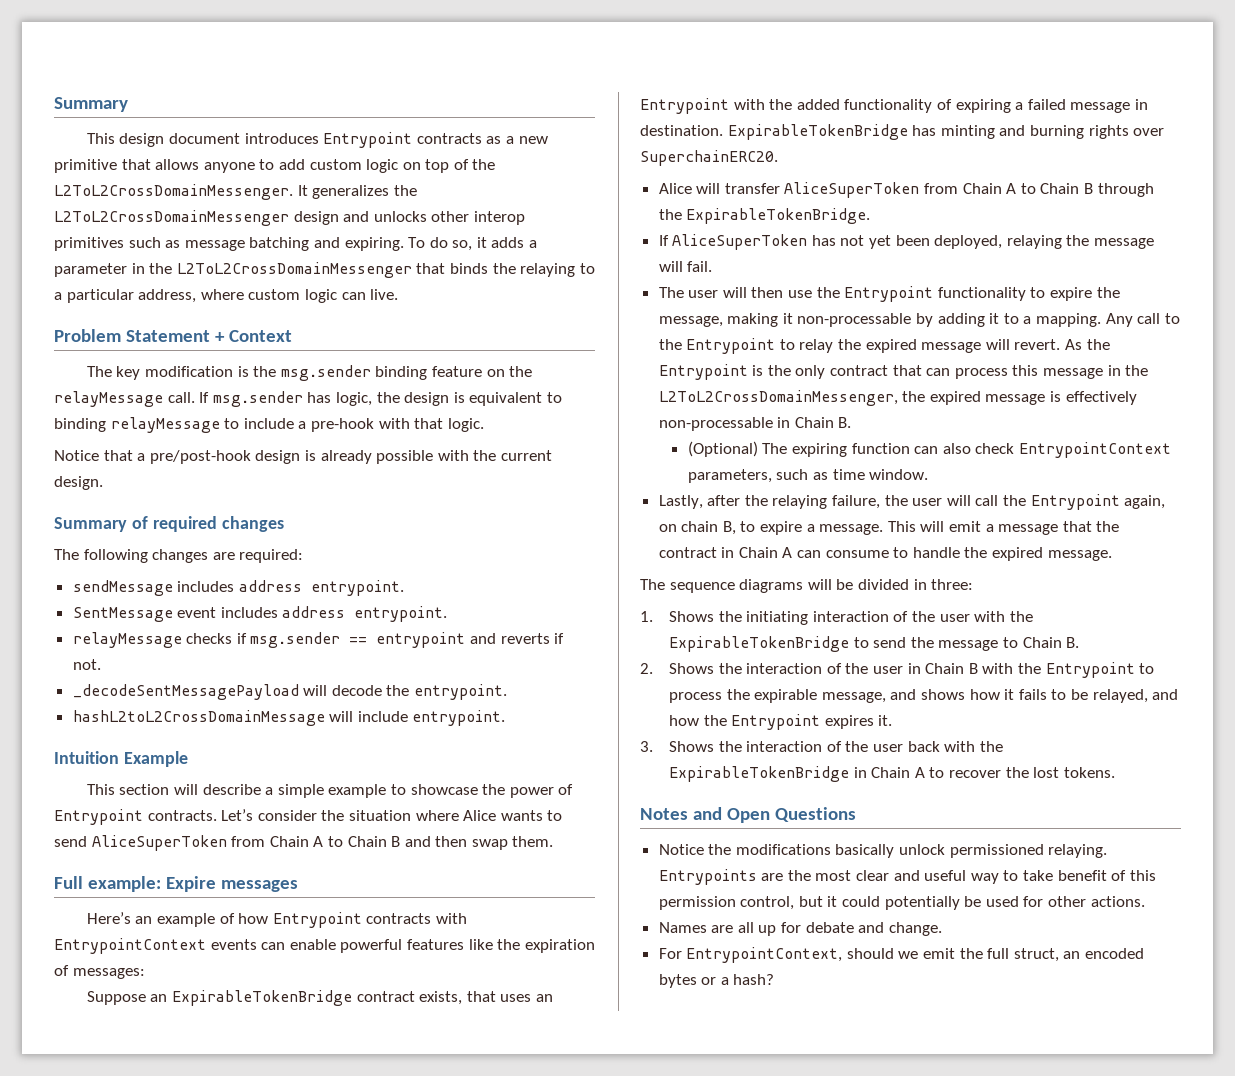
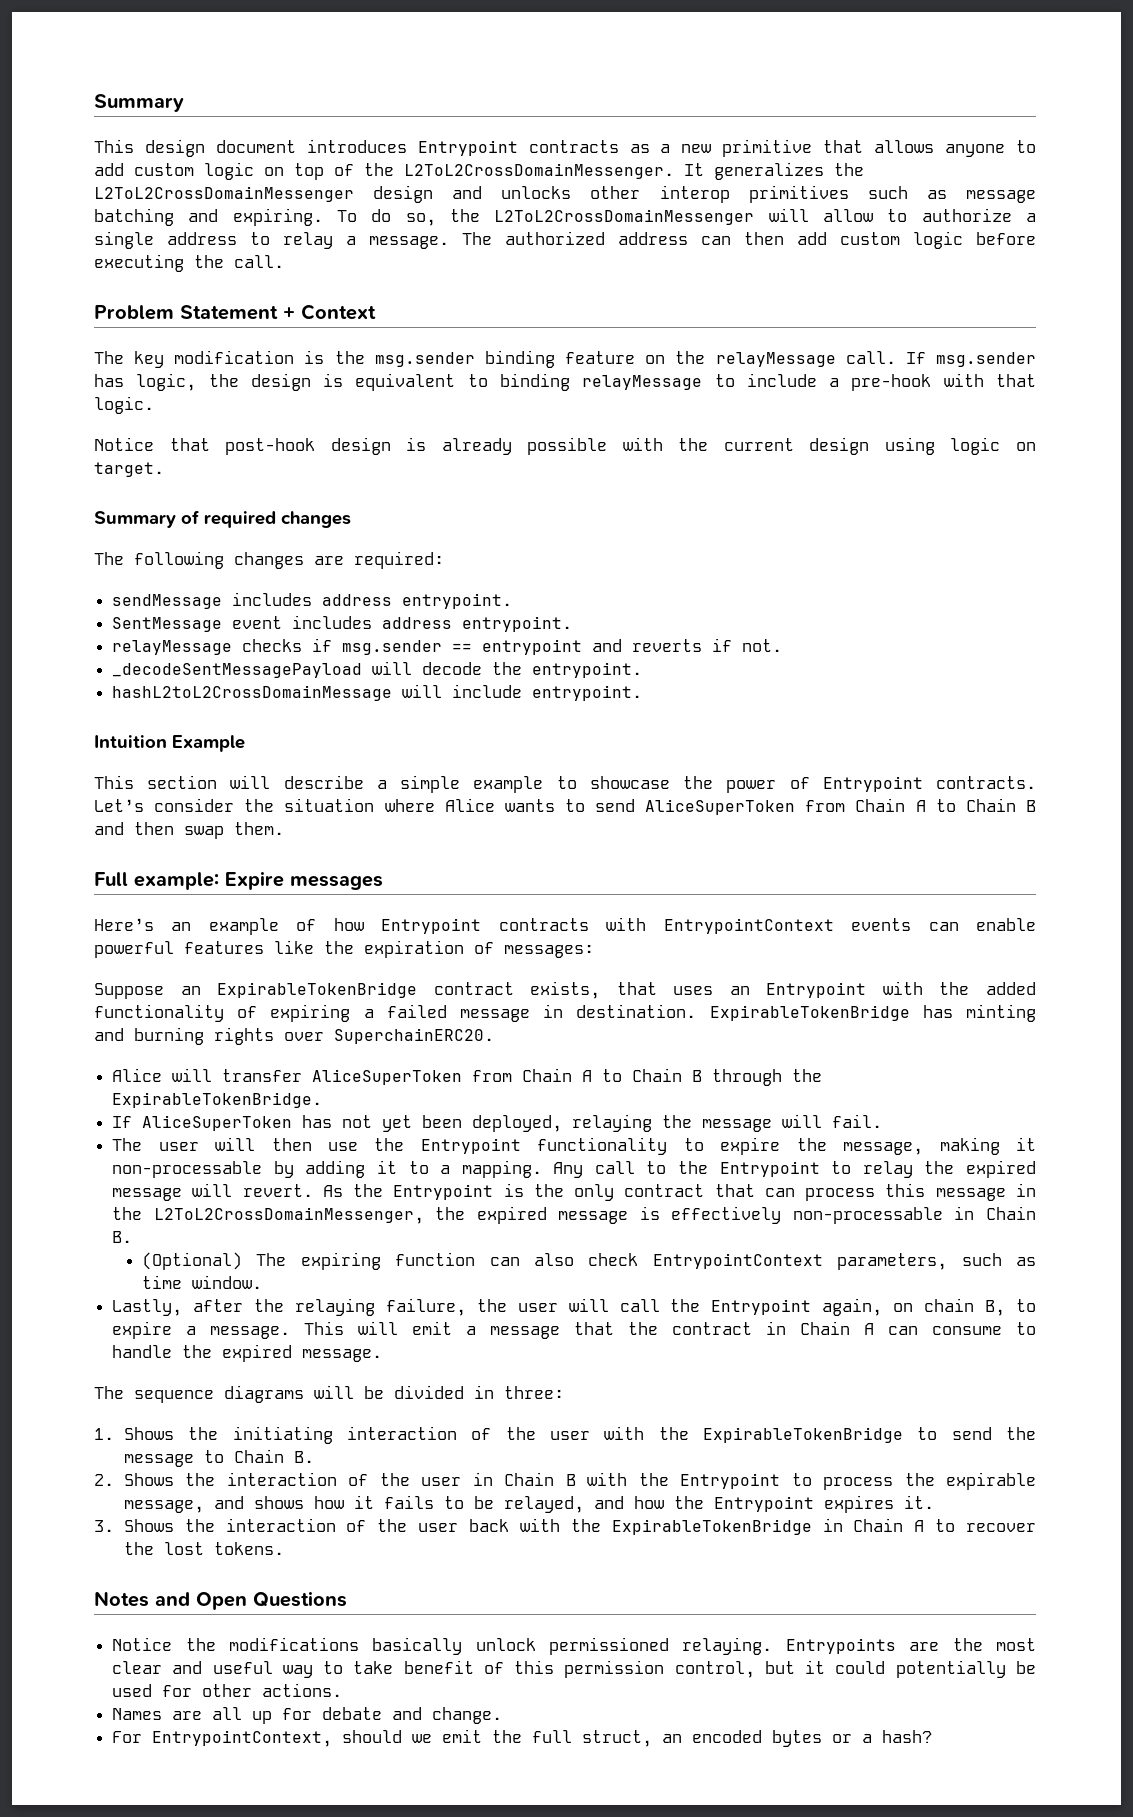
- To do so, it adds a parameter in the L2ToL2CrossDomainMessenger that binds the relaying to a particular address, where custom logic can live.
+ To do so, the L2ToL2CrossDomainMessenger will allow to authorize a single address to relay a message. The authorized address can then add custom logic before executing the call.
- Notice that a pre/post-hook design is already possible with the current design.
+ Notice that post-hook design is already possible with the current design using logic on target.

